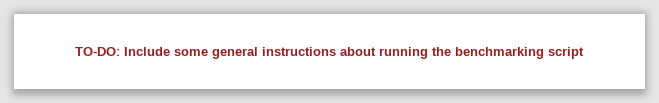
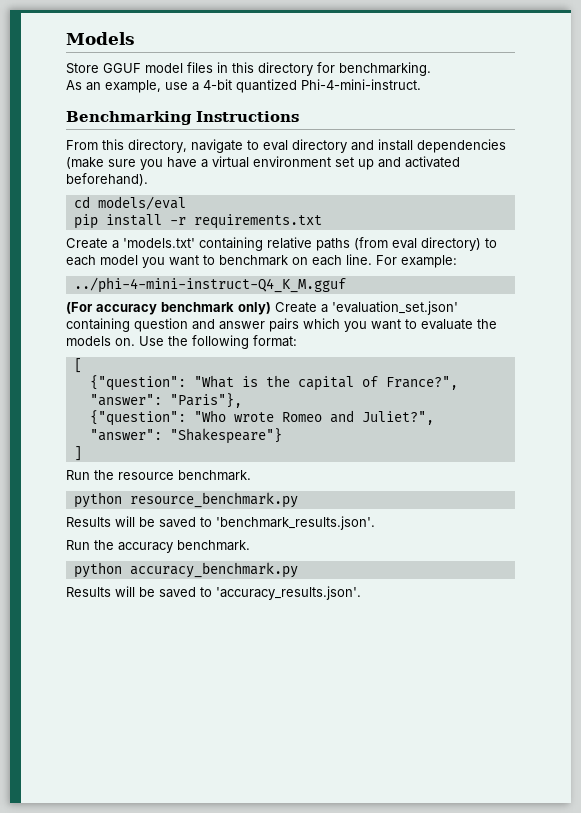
- TO-DO: Include some general instructions about running the benchmarking script
+ Models
+ Store GGUF model files in this directory for benchmarking.
+ As an example, use a 4-bit quantized Phi-4-mini-instruct.
+ Benchmarking Instructions
+ From this directory, navigate to eval directory and install dependencies (make sure you have a virtual environment set up and activated beforehand).
+ cd models/eval
+ pip install -r requirements.txt
+ Create a 'models.txt' containing relative paths (from eval directory) to each model you want to benchmark on each line. For example:
+ ../phi-4-mini-instruct-Q4_K_M.gguf
+ (For accuracy benchmark only) Create a 'evaluation_set.json' containing question and answer pairs which you want to evaluate the models on. Use the following format:
+ [
+ {"question": "What is the capital of France?", "answer": "Paris"},
+ {"question": "Who wrote Romeo and Juliet?", "answer": "Shakespeare"}
+ ]
+ Run the resource benchmark.
+ python resource_benchmark.py
+ Results will be saved to 'benchmark_results.json'.
+ Run the accuracy benchmark.
+ python accuracy_benchmark.py
+ Results will be saved to 'accuracy_results.json'.

